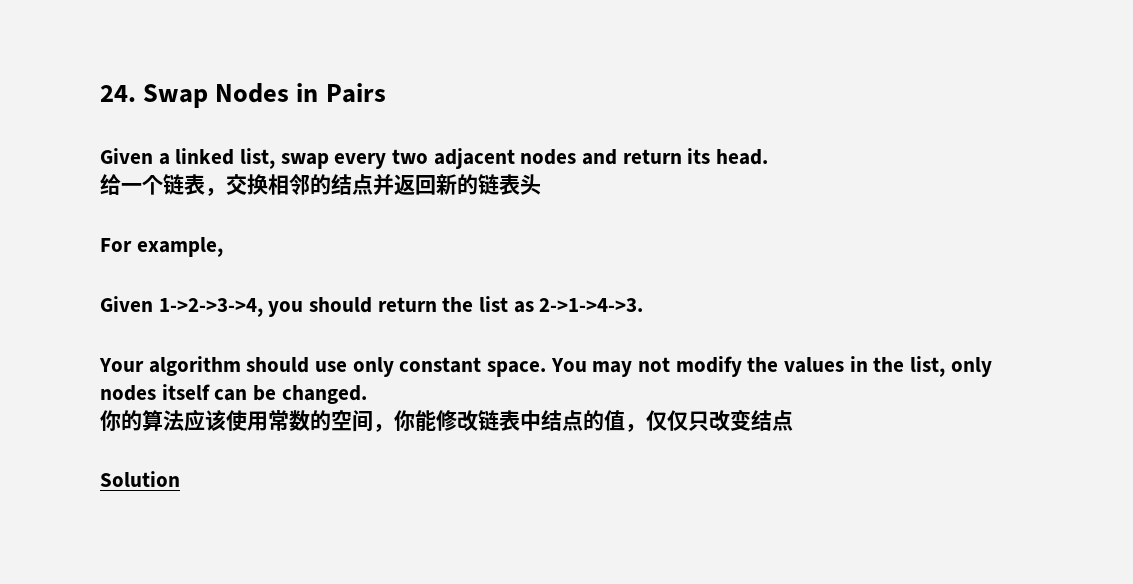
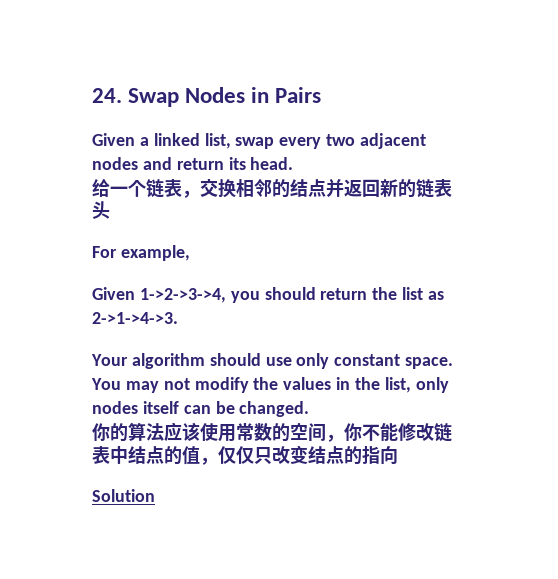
- 你的算法应该使用常数的空间，你能修改链表中结点的值，仅仅只改变结点
+ 你的算法应该使用常数的空间，你不能修改链表中结点的值，仅仅只改变结点的指向

